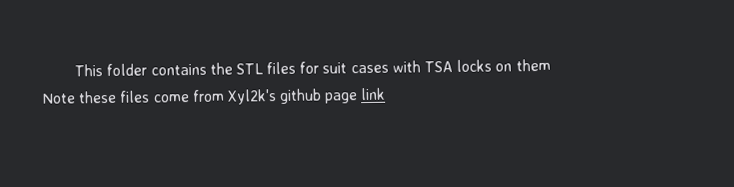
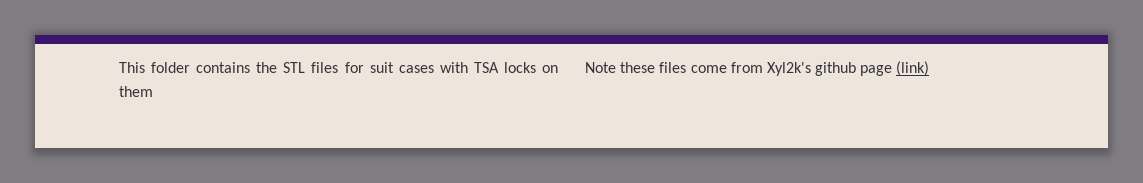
- Note these files come from Xyl2k's github page link
+ Note these files come from Xyl2k's github page (link)

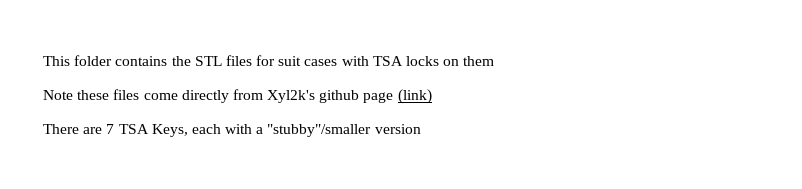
- Note these files come from Xyl2k's github page (link)
+ Note these files come directly from Xyl2k's github page (link)
+ There are 7 TSA Keys, each with a "stubby"/smaller version

